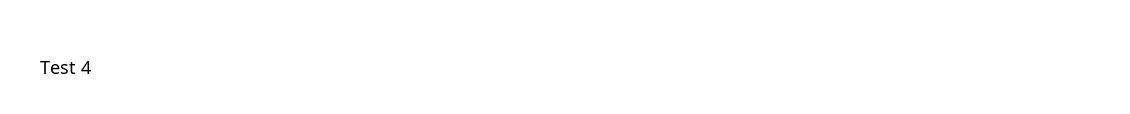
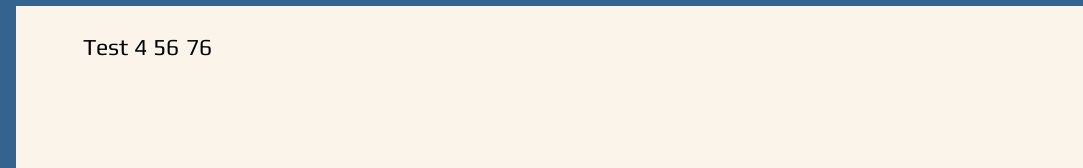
- Test 4
+ Test 4 56 76

